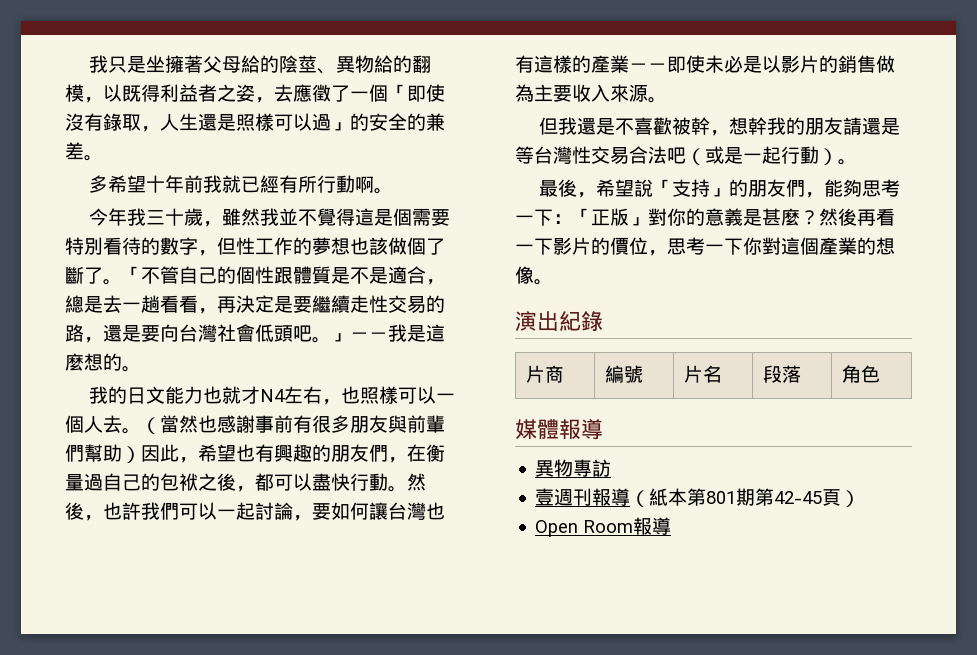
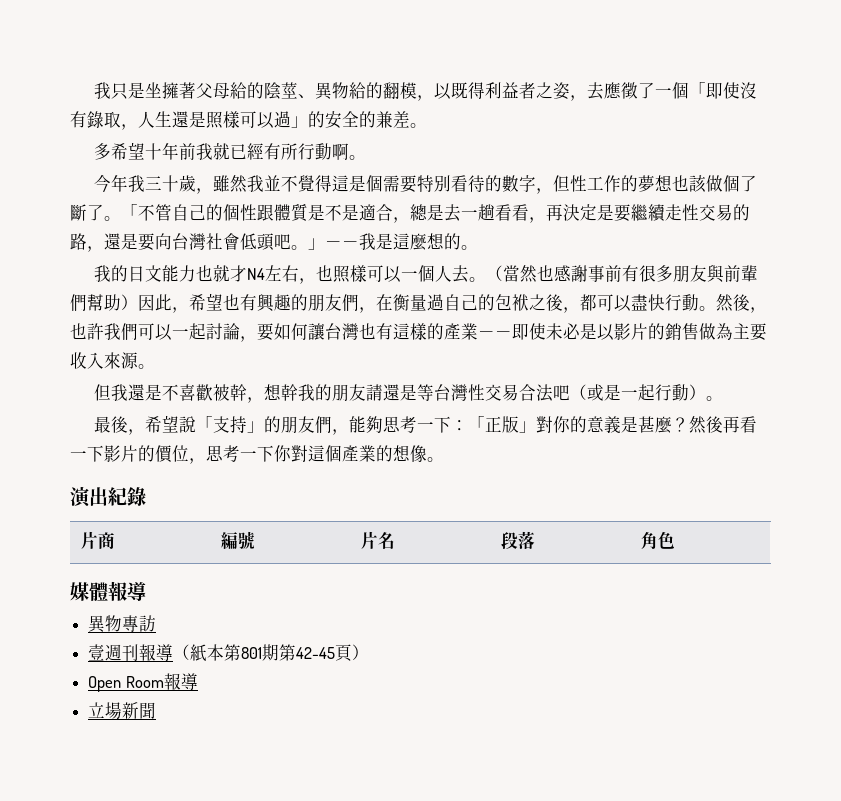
+ 立場新聞

